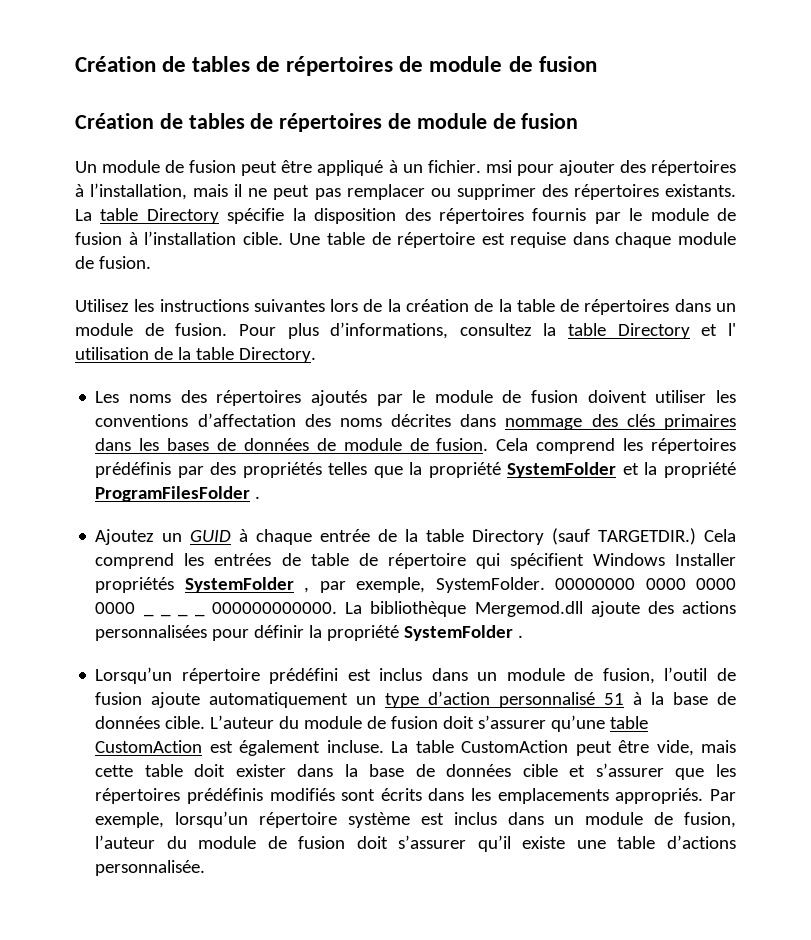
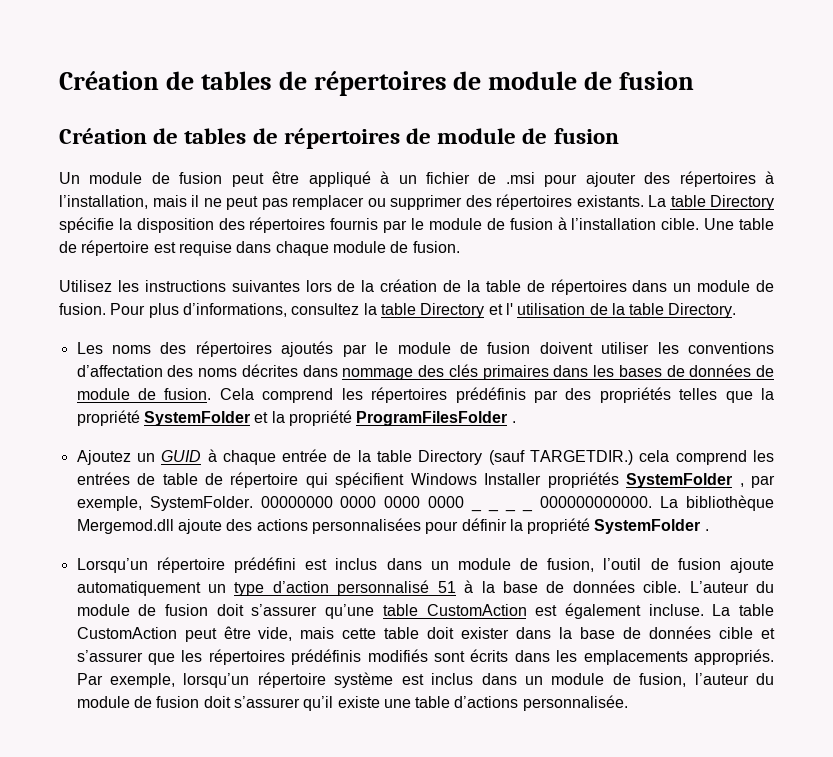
- Un module de fusion peut être appliqué à un fichier. msi pour ajouter des répertoires à l’installation, mais il ne peut pas remplacer ou supprimer des répertoires existants.
+ Un module de fusion peut être appliqué à un fichier de .msi pour ajouter des répertoires à l’installation, mais il ne peut pas remplacer ou supprimer des répertoires existants.
- Ajoutez un GUID à chaque entrée de la table Directory (sauf TARGETDIR.) Cela comprend les entrées de table de répertoire qui spécifient Windows Installer propriétés SystemFolder , par exemple, SystemFolder.
+ Ajoutez un GUID à chaque entrée de la table Directory (sauf TARGETDIR.) cela comprend les entrées de table de répertoire qui spécifient Windows Installer propriétés SystemFolder , par exemple, SystemFolder.

